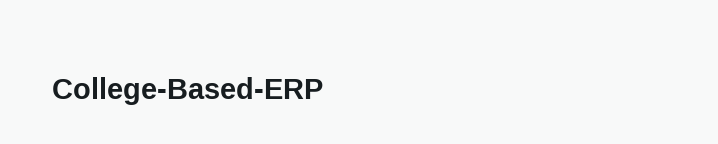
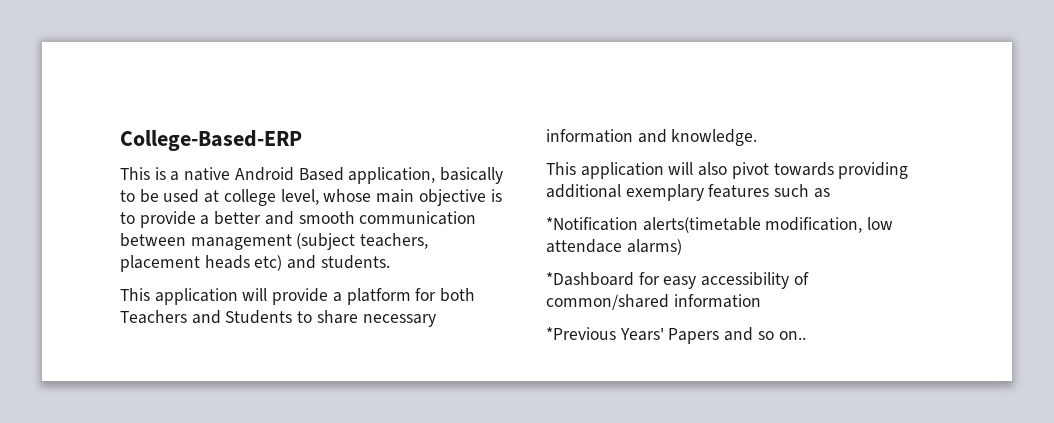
+ This is a native Android Based application, basically to be used at college level, whose main objective is to provide a better and smooth communication between management (subject teachers, placement heads etc) and students.
+ This application will provide a platform for both Teachers and Students to share necessary information and knowledge.
+ This application will also pivot towards providing additional exemplary features such as
+ *Notification alerts(timetable modification, low attendace alarms)
+ *Dashboard for easy accessibility of common/shared information
+ *Previous Years' Papers and so on..

